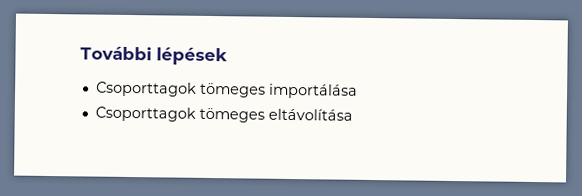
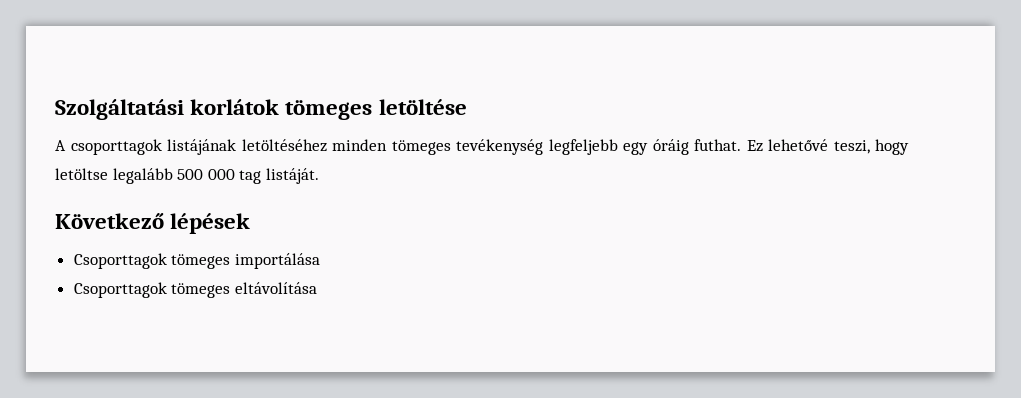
- További lépések
+ Szolgáltatási korlátok tömeges letöltése
+ A csoporttagok listájának letöltéséhez minden tömeges tevékenység legfeljebb egy óráig futhat. Ez lehetővé teszi, hogy letöltse legalább 500 000 tag listáját.
+ Következő lépések

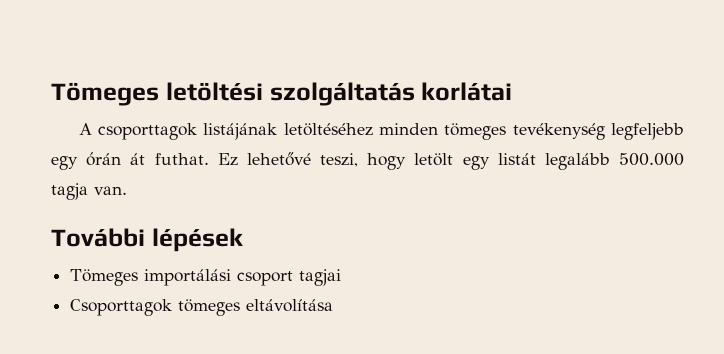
- Szolgáltatási korlátok tömeges letöltése
+ Tömeges letöltési szolgáltatás korlátai
- A csoporttagok listájának letöltéséhez minden tömeges tevékenység legfeljebb egy óráig futhat.
+ A csoporttagok listájának letöltéséhez minden tömeges tevékenység legfeljebb egy órán át futhat.
- Ez lehetővé teszi, hogy letöltse legalább 500 000 tag listáját.
- Következő lépések
- Csoporttagok tömeges importálása
+ Ez lehetővé teszi, hogy letölt egy listát legalább 500.000 tagja van.
+ További lépések
+ Tömeges importálási csoport tagjai

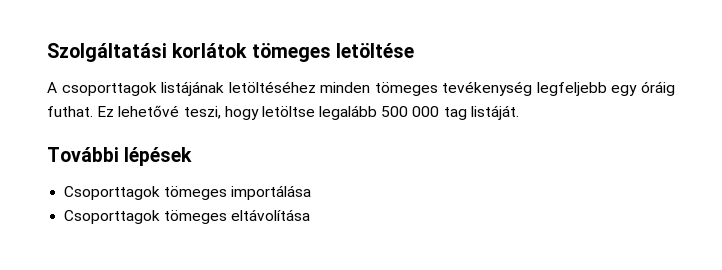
- Tömeges letöltési szolgáltatás korlátai
+ Szolgáltatási korlátok tömeges letöltése
- A csoporttagok listájának letöltéséhez minden tömeges tevékenység legfeljebb egy órán át futhat.
+ A csoporttagok listájának letöltéséhez minden tömeges tevékenység legfeljebb egy óráig futhat.
- Ez lehetővé teszi, hogy letölt egy listát legalább 500.000 tagja van.
+ Ez lehetővé teszi, hogy letöltse legalább 500 000 tag listáját.
  További lépések
- Tömeges importálási csoport tagjai
+ Csoporttagok tömeges importálása

